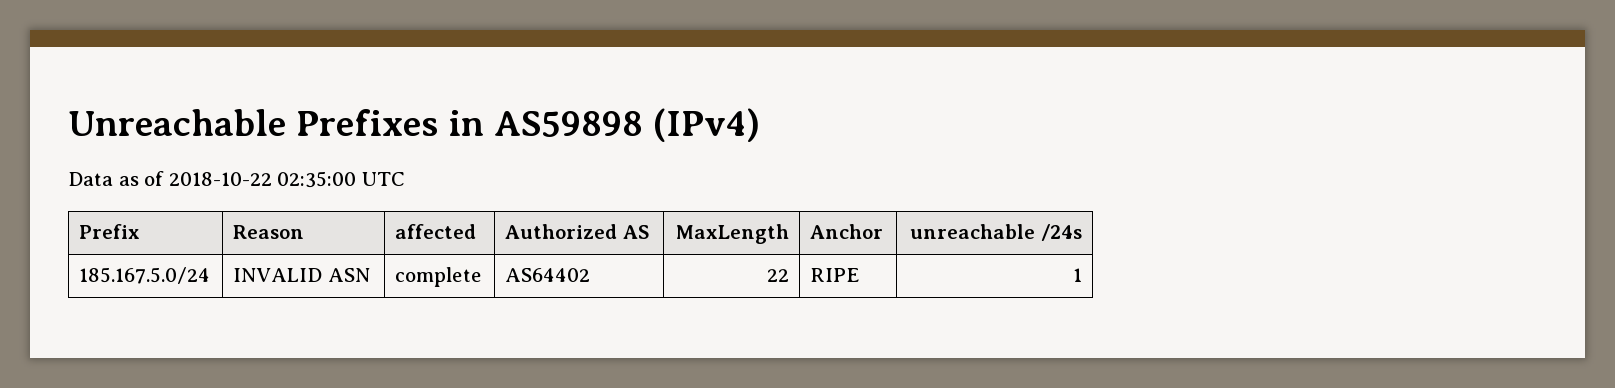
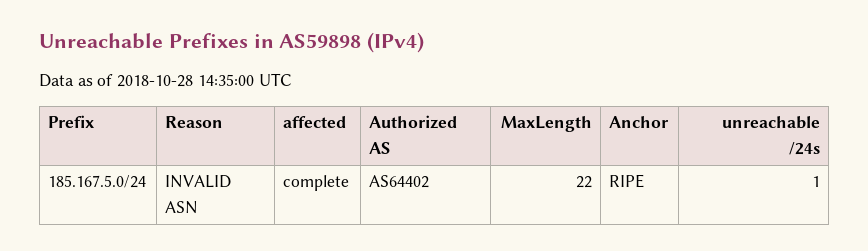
- Data as of 2018-10-22 02:35:00 UTC
+ Data as of 2018-10-28 14:35:00 UTC

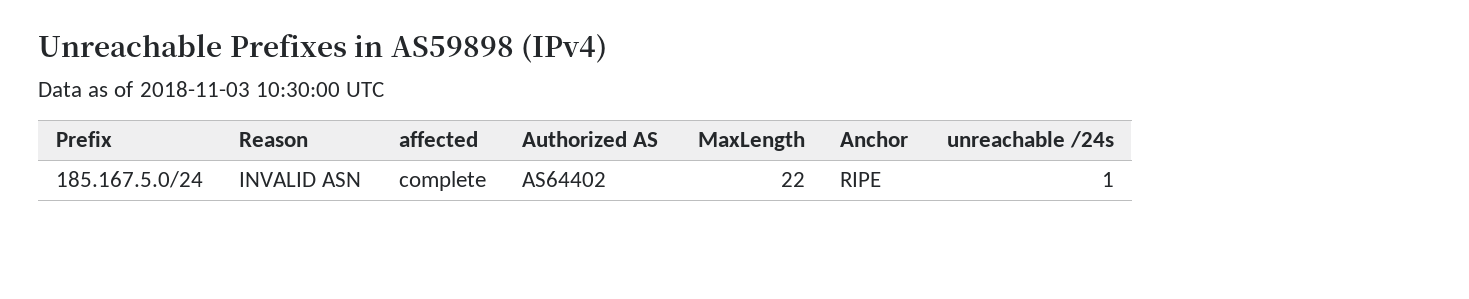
- Data as of 2018-10-28 14:35:00 UTC
+ Data as of 2018-11-03 10:30:00 UTC

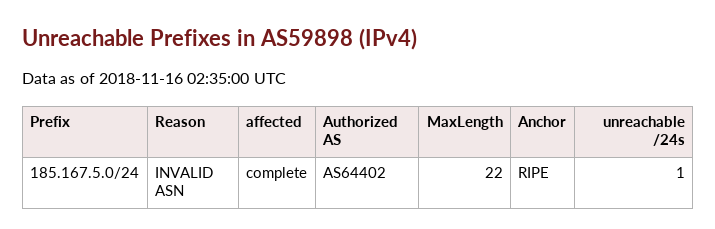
- Data as of 2018-11-03 10:30:00 UTC
+ Data as of 2018-11-16 02:35:00 UTC

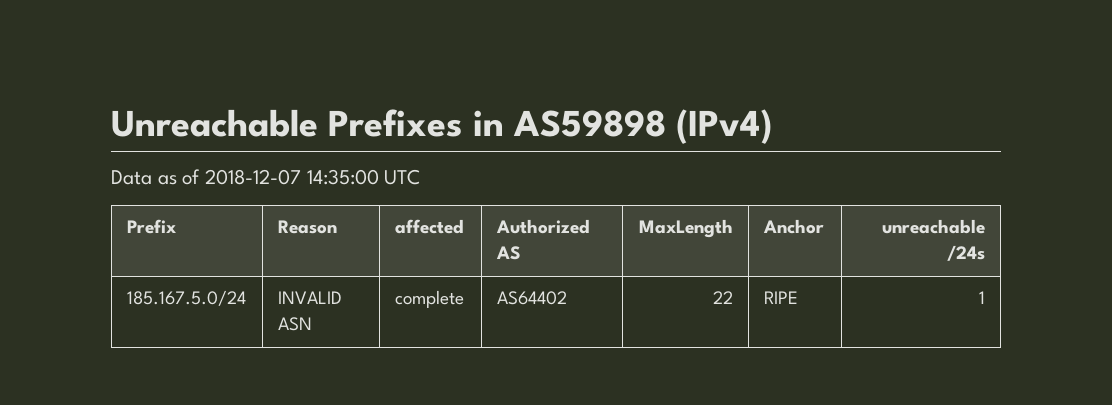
- Data as of 2018-11-16 02:35:00 UTC
+ Data as of 2018-12-07 14:35:00 UTC

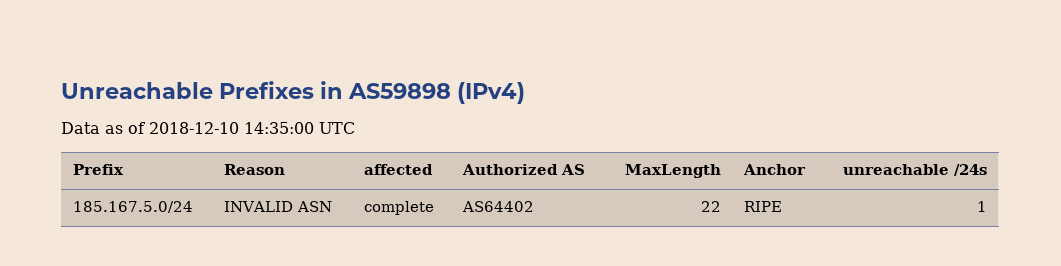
- Data as of 2018-12-07 14:35:00 UTC
+ Data as of 2018-12-10 14:35:00 UTC

